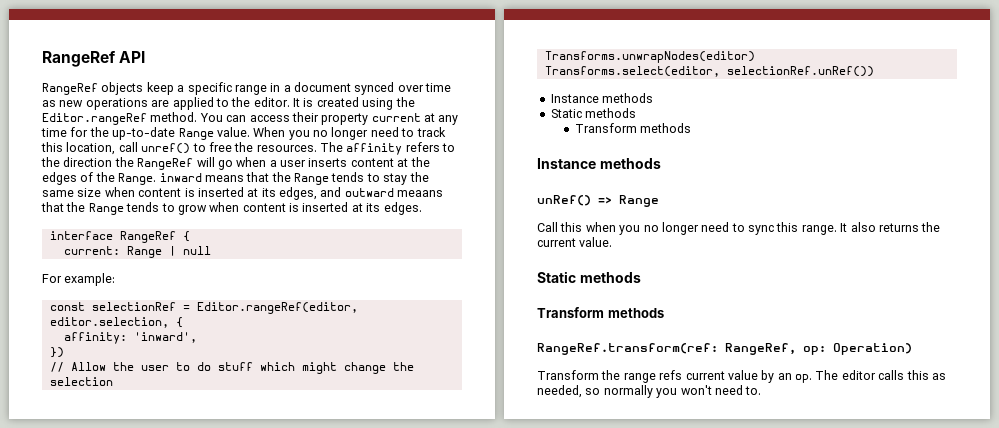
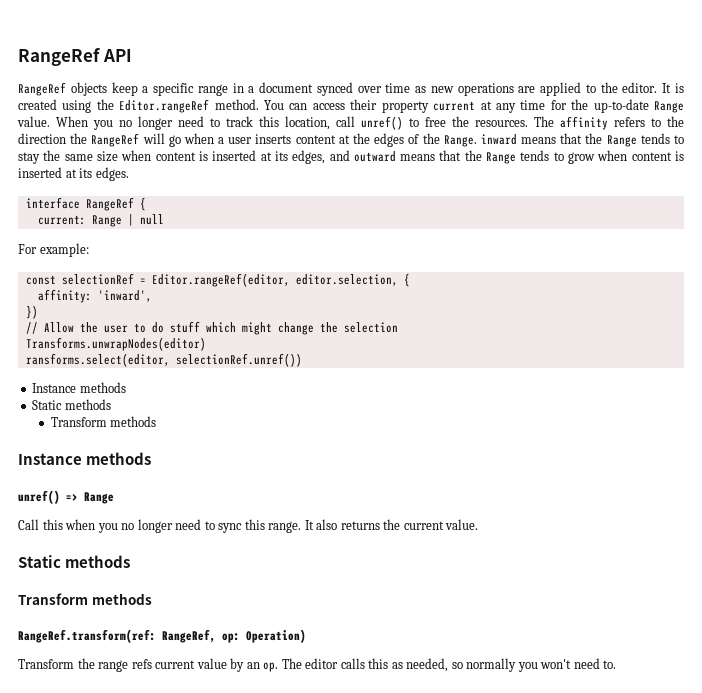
- The affinity refers to the direction the RangeRef will go when a user inserts content at the edges of the Range. inward means that the Range tends to stay the same size when content is inserted at its edges, and outward meaans that the Range tends to grow when content is inserted at its edges.
+ The affinity refers to the direction the RangeRef will go when a user inserts content at the edges of the Range. inward means that the Range tends to stay the same size when content is inserted at its edges, and outward means that the Range tends to grow when content is inserted at its edges.
- Transforms.select(editor, selectionRef.unRef())
+ ransforms.select(editor, selectionRef.unref())
- unRef() => Range
+ unref() => Range

